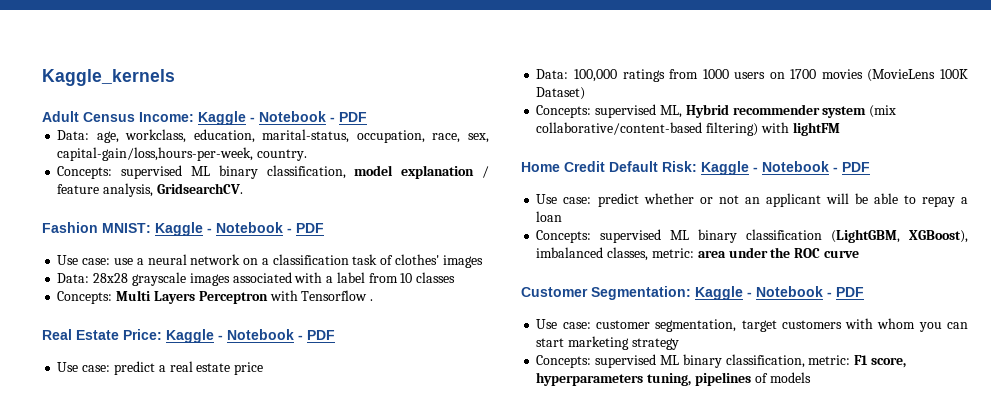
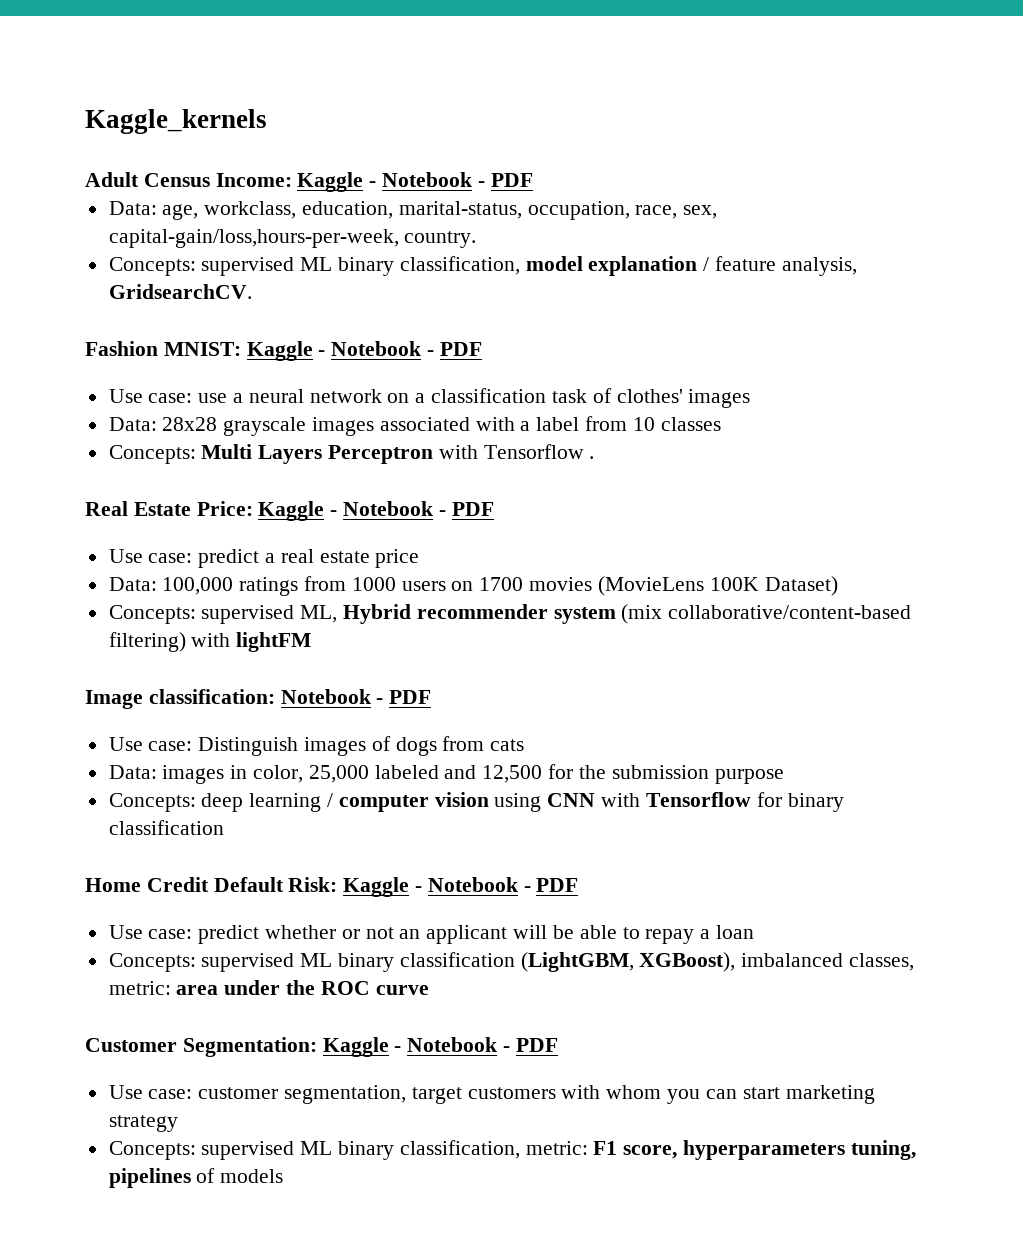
+ Image classification: Notebook - PDF
+ Use case: Distinguish images of dogs from cats
+ Data: images in color, 25,000 labeled and 12,500 for the submission purpose
+ Concepts: deep learning / computer vision using CNN with Tensorflow for binary classification

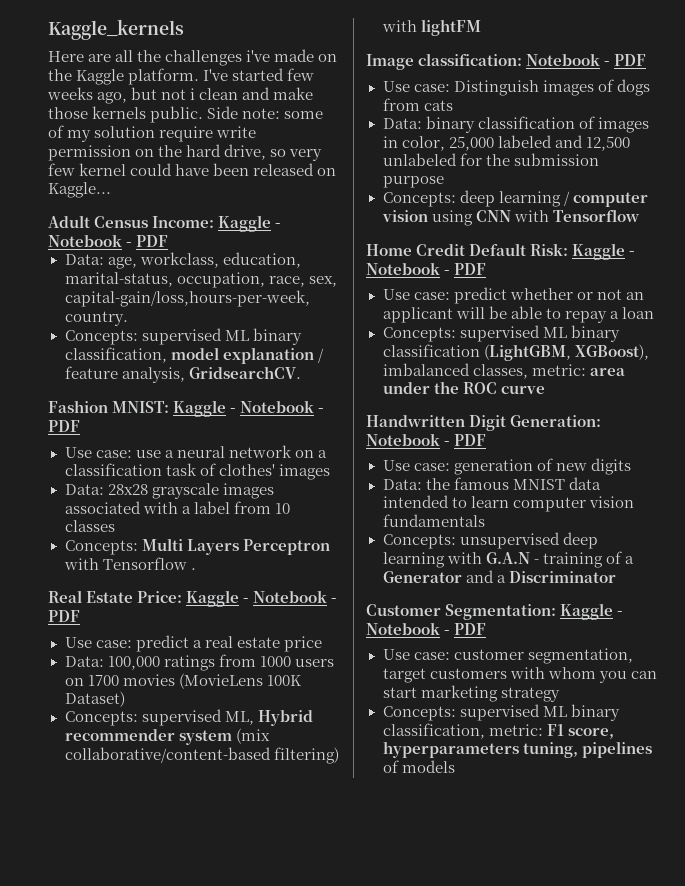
+ Here are all the challenges i've made on the Kaggle platform. I've started few weeks ago, but not i clean and make those kernels public. Side note: some of my solution require write permission on the hard drive, so very few kernel could have been released on Kaggle...
- Data: images in color, 25,000 labeled and 12,500 for the submission purpose
+ Data: binary classification of images in color, 25,000 labeled and 12,500 unlabeled for the submission purpose
- Concepts: deep learning / computer vision using CNN with Tensorflow for binary classification
+ Concepts: deep learning / computer vision using CNN with Tensorflow
+ Handwritten Digit Generation: Notebook - PDF
+ Use case: generation of new digits
+ Data: the famous MNIST data intended to learn computer vision fundamentals
+ Concepts: unsupervised deep learning with G.A.N - training of a Generator and a Discriminator

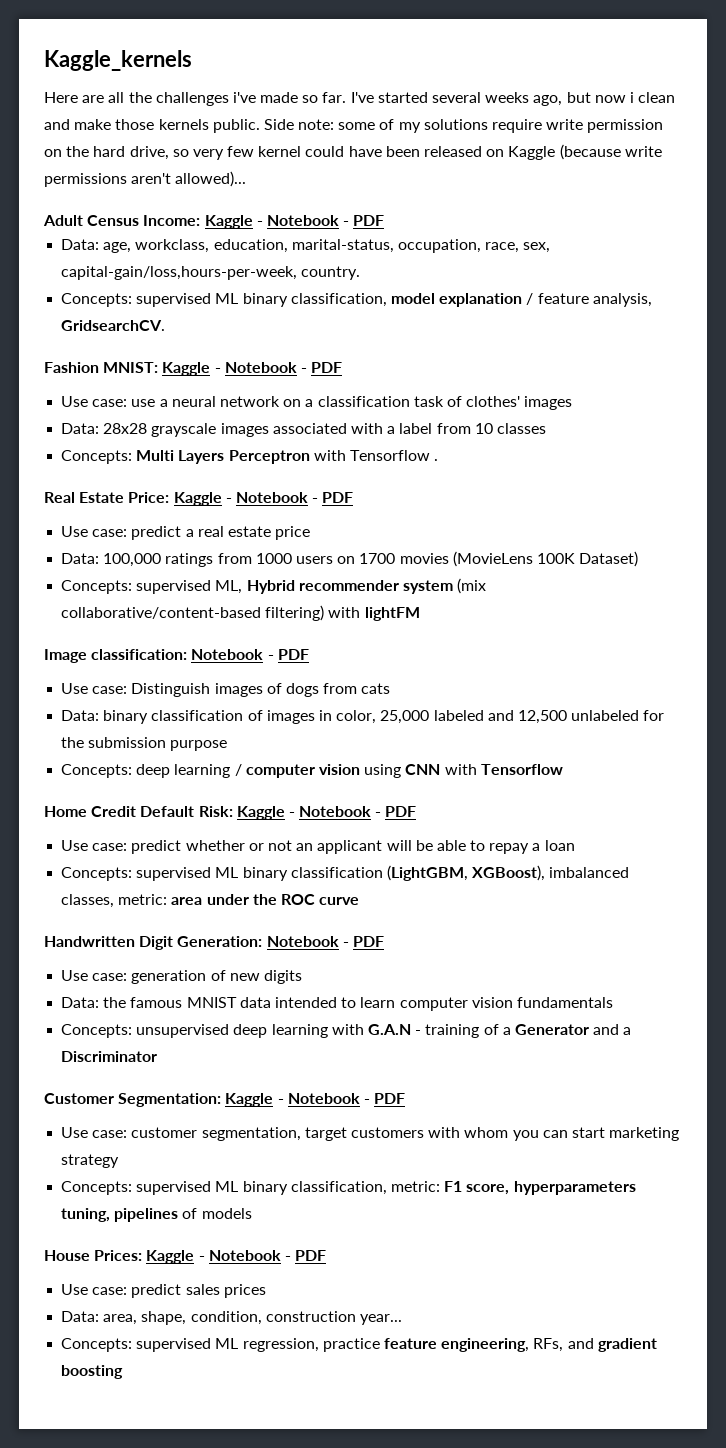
- Here are all the challenges i've made on the Kaggle platform.
+ Here are all the challenges i've made so far.
- I've started few weeks ago, but not i clean and make those kernels public.
+ I've started several weeks ago, but now i clean and make those kernels public.
- Side note: some of my solution require write permission on the hard drive, so very few kernel could have been released on Kaggle...
+ Side note: some of my solutions require write permission on the hard drive, so very few kernel could have been released on Kaggle (because write permissions aren't allowed)...
+ House Prices: Kaggle - Notebook - PDF
+ Use case: predict sales prices
+ Data: area, shape, condition, construction year...
+ Concepts: supervised ML regression, practice feature engineering, RFs, and gradient boosting

